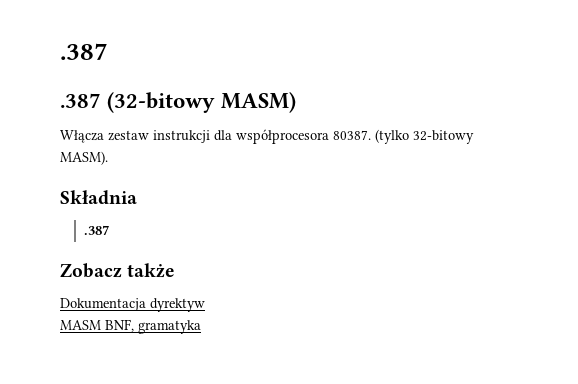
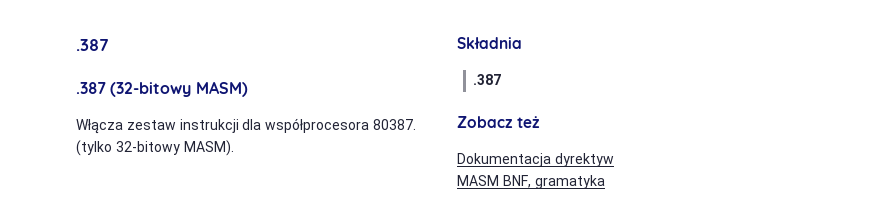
- Zobacz także
+ Zobacz też

